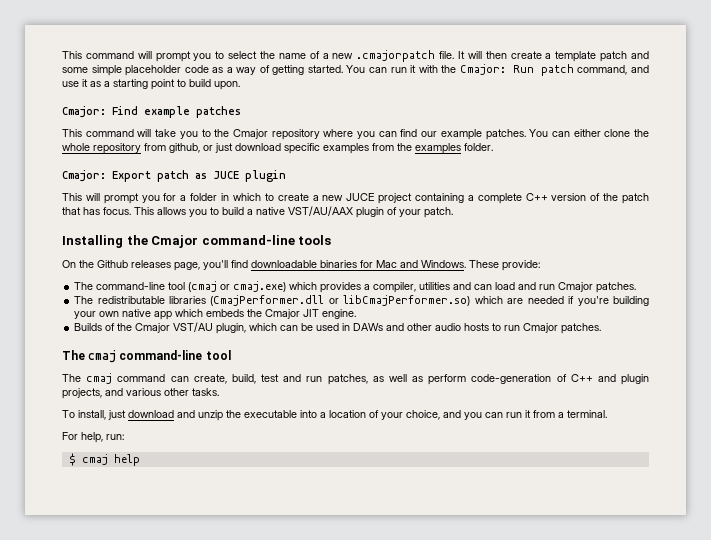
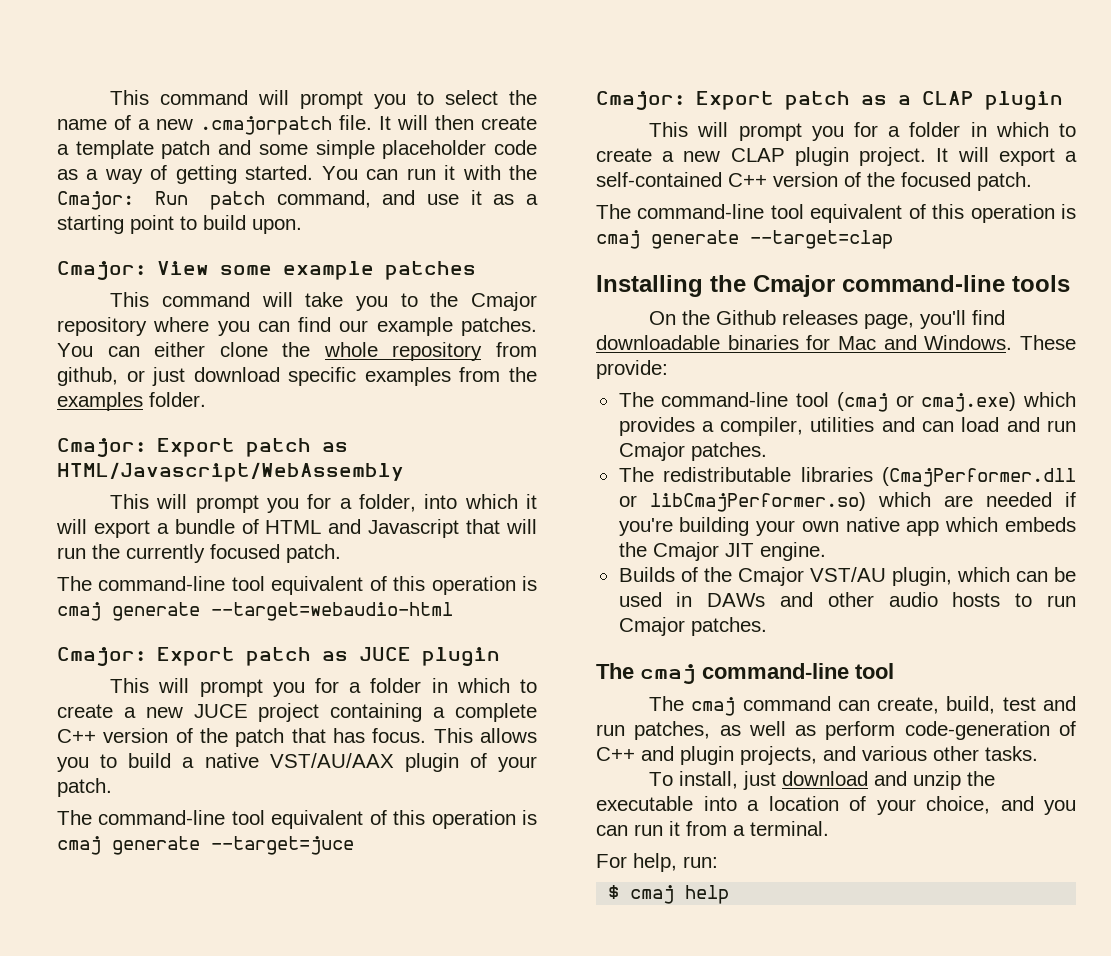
- Cmajor: Find example patches
+ Cmajor: View some example patches
+ Cmajor: Export patch as HTML/Javascript/WebAssembly
+ This will prompt you for a folder, into which it will export a bundle of HTML and Javascript that will run the currently focused patch.
+ The command-line tool equivalent of this operation is cmaj generate --target=webaudio-html
+ The command-line tool equivalent of this operation is cmaj generate --target=juce
+ Cmajor: Export patch as a CLAP plugin
+ This will prompt you for a folder in which to create a new CLAP plugin project. It will export a self-contained C++ version of the focused patch.
+ The command-line tool equivalent of this operation is cmaj generate --target=clap

